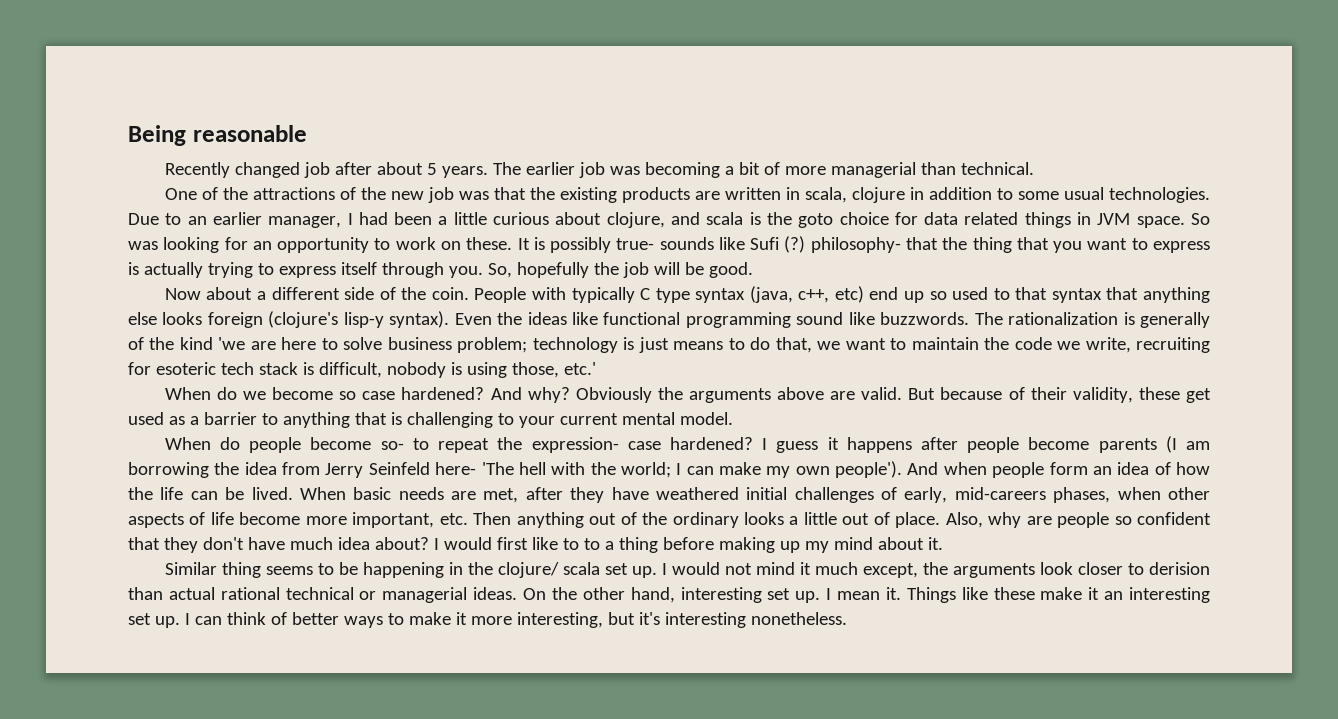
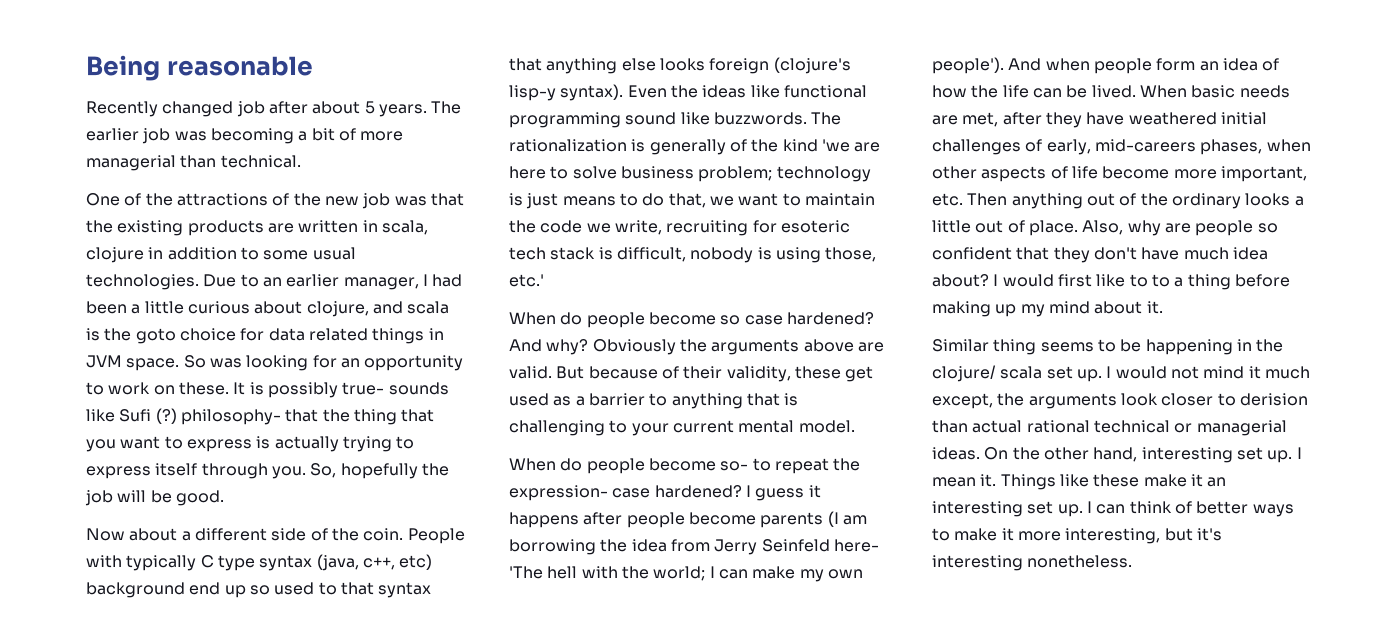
- People with typically C type syntax (java, c++, etc) end up so used to that syntax that anything else looks foreign (clojure's lisp-y syntax).
+ People with typically C type syntax (java, c++, etc) background end up so used to that syntax that anything else looks foreign (clojure's lisp-y syntax).
- When do we become so case hardened?
+ When do people become so case hardened?

